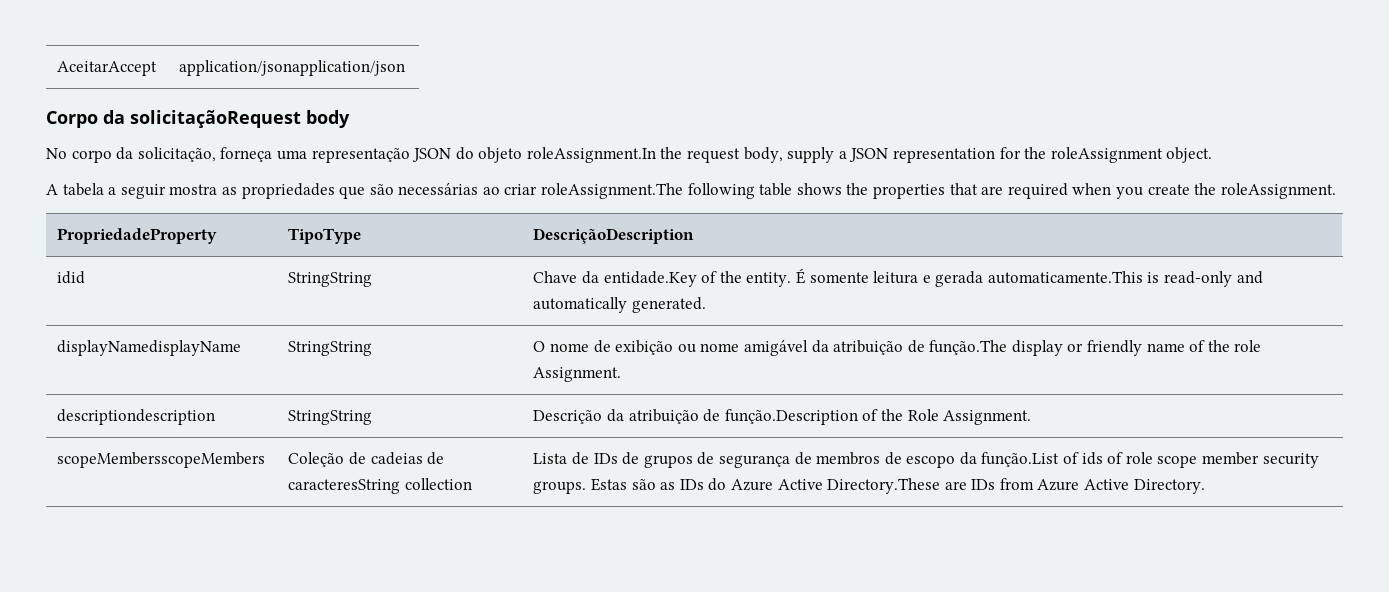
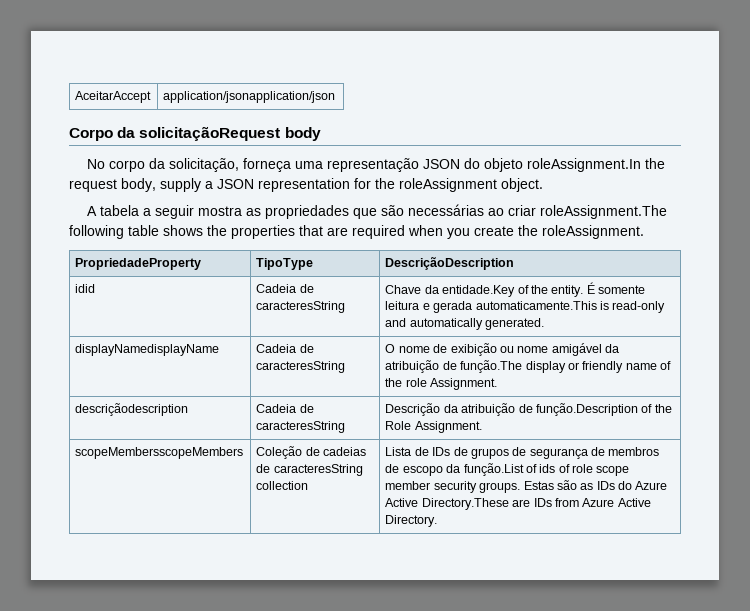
- idid | StringString | Chave da entidade.Key of the entity. É somente leitura e gerada automaticamente.This is read-only and automatically generated.
+ idid | Cadeia de caracteresString | Chave da entidade.Key of the entity. É somente leitura e gerada automaticamente.This is read-only and automatically generated.
- displayNamedisplayName | StringString | O nome de exibição ou nome amigável da atribuição de função.The display or friendly name of the role Assignment.
+ displayNamedisplayName | Cadeia de caracteresString | O nome de exibição ou nome amigável da atribuição de função.The display or friendly name of the role Assignment.
- descriptiondescription | StringString | Descrição da atribuição de função.Description of the Role Assignment.
+ descriçãodescription | Cadeia de caracteresString | Descrição da atribuição de função.Description of the Role Assignment.

